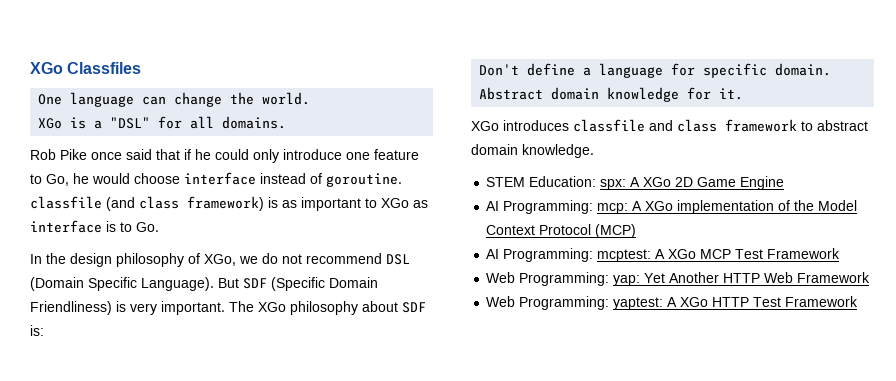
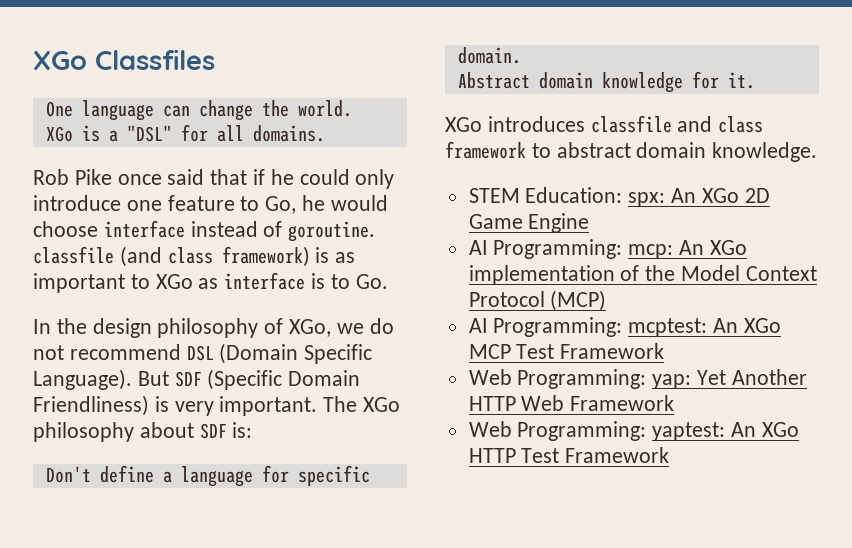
- STEM Education: spx: A XGo 2D Game Engine
+ STEM Education: spx: An XGo 2D Game Engine
- AI Programming: mcp: A XGo implementation of the Model Context Protocol (MCP)
+ AI Programming: mcp: An XGo implementation of the Model Context Protocol (MCP)
- AI Programming: mcptest: A XGo MCP Test Framework
+ AI Programming: mcptest: An XGo MCP Test Framework
- Web Programming: yaptest: A XGo HTTP Test Framework
+ Web Programming: yaptest: An XGo HTTP Test Framework

